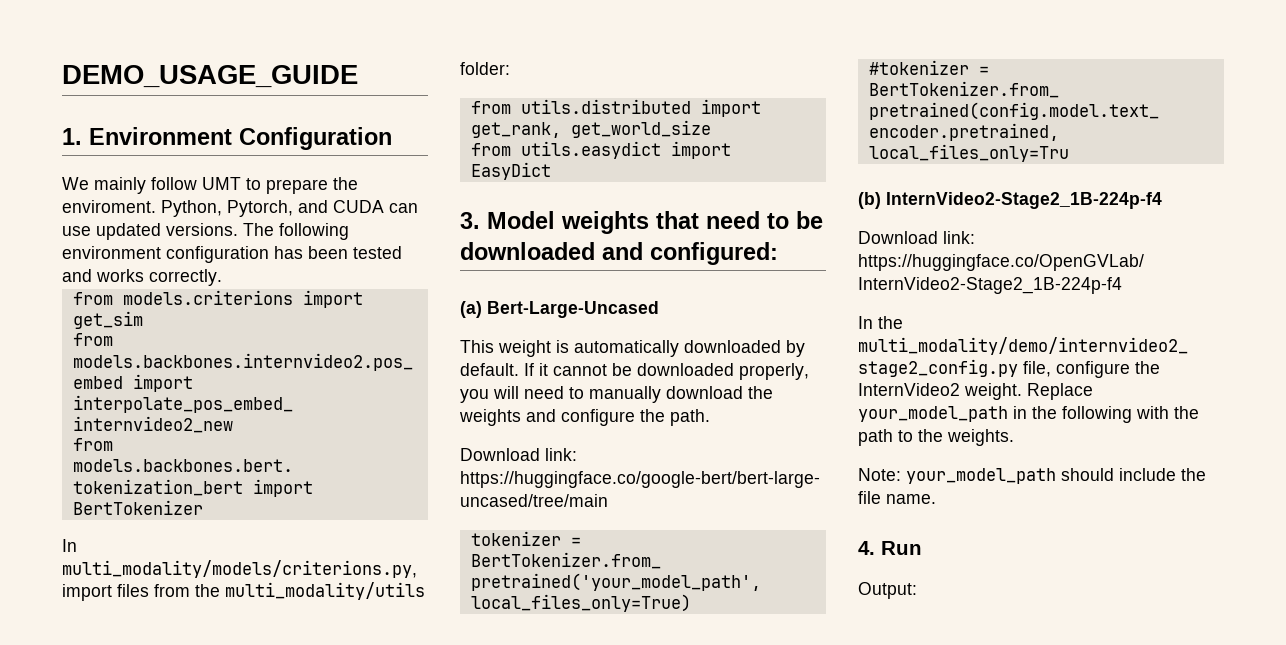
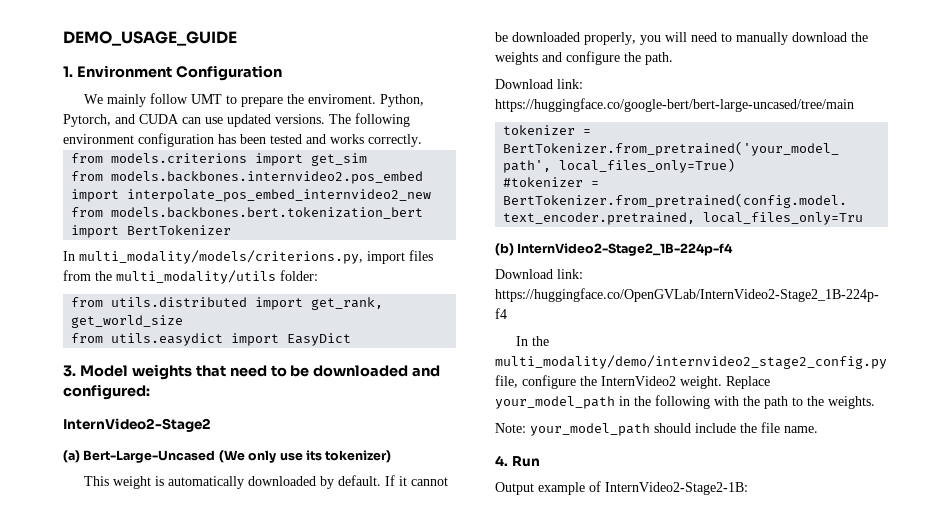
+ InternVideo2-Stage2
- (a) Bert-Large-Uncased
+ (a) Bert-Large-Uncased (We only use its tokenizer)
- Output:
+ Output example of InternVideo2-Stage2-1B:

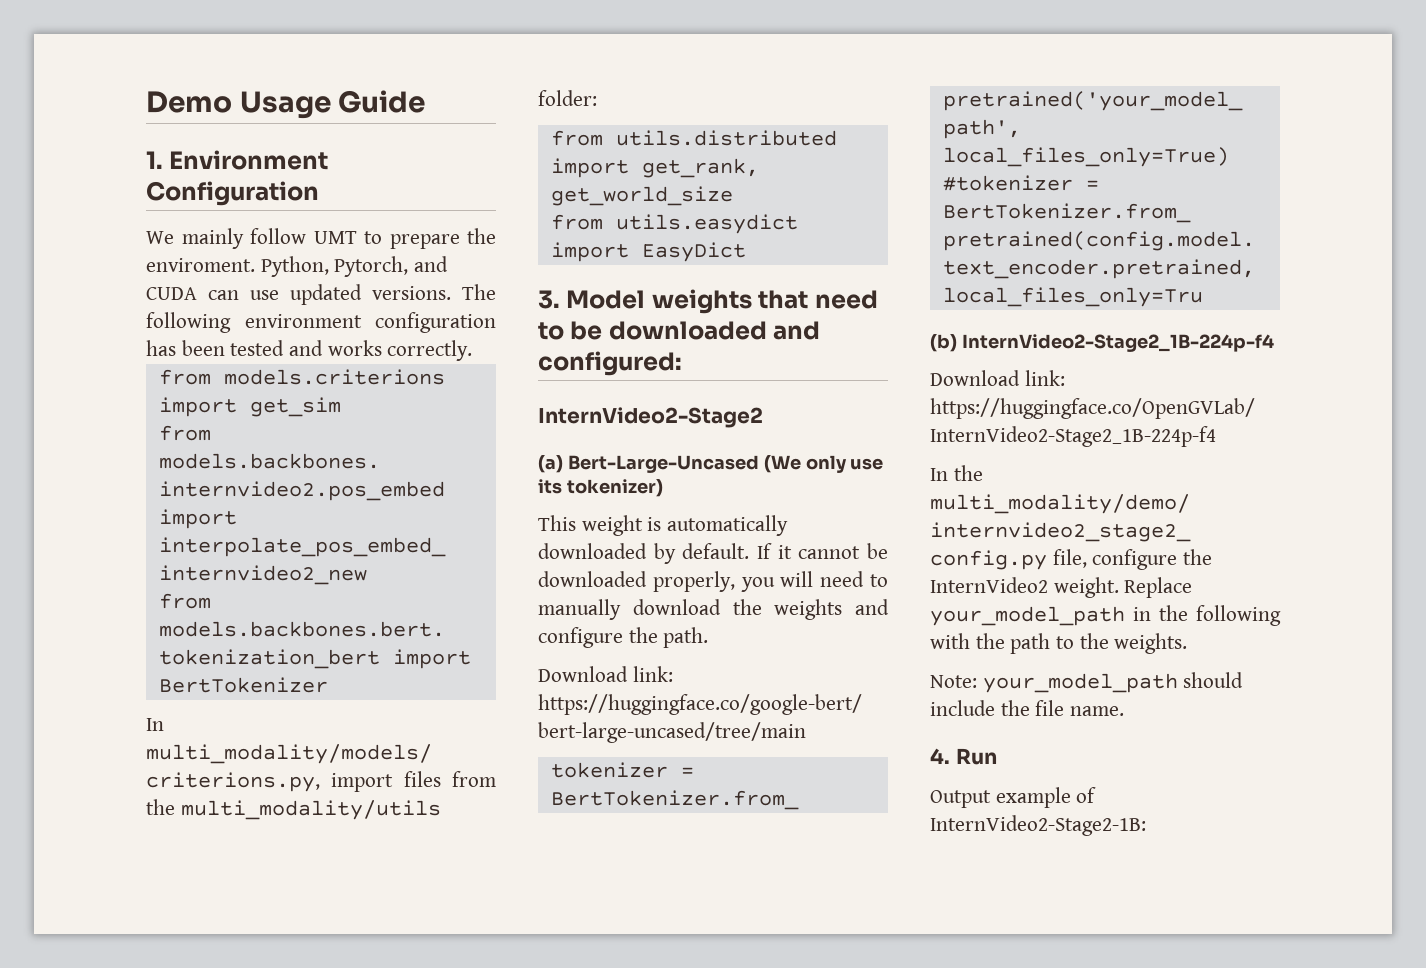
- DEMO_USAGE_GUIDE
+ Demo Usage Guide

